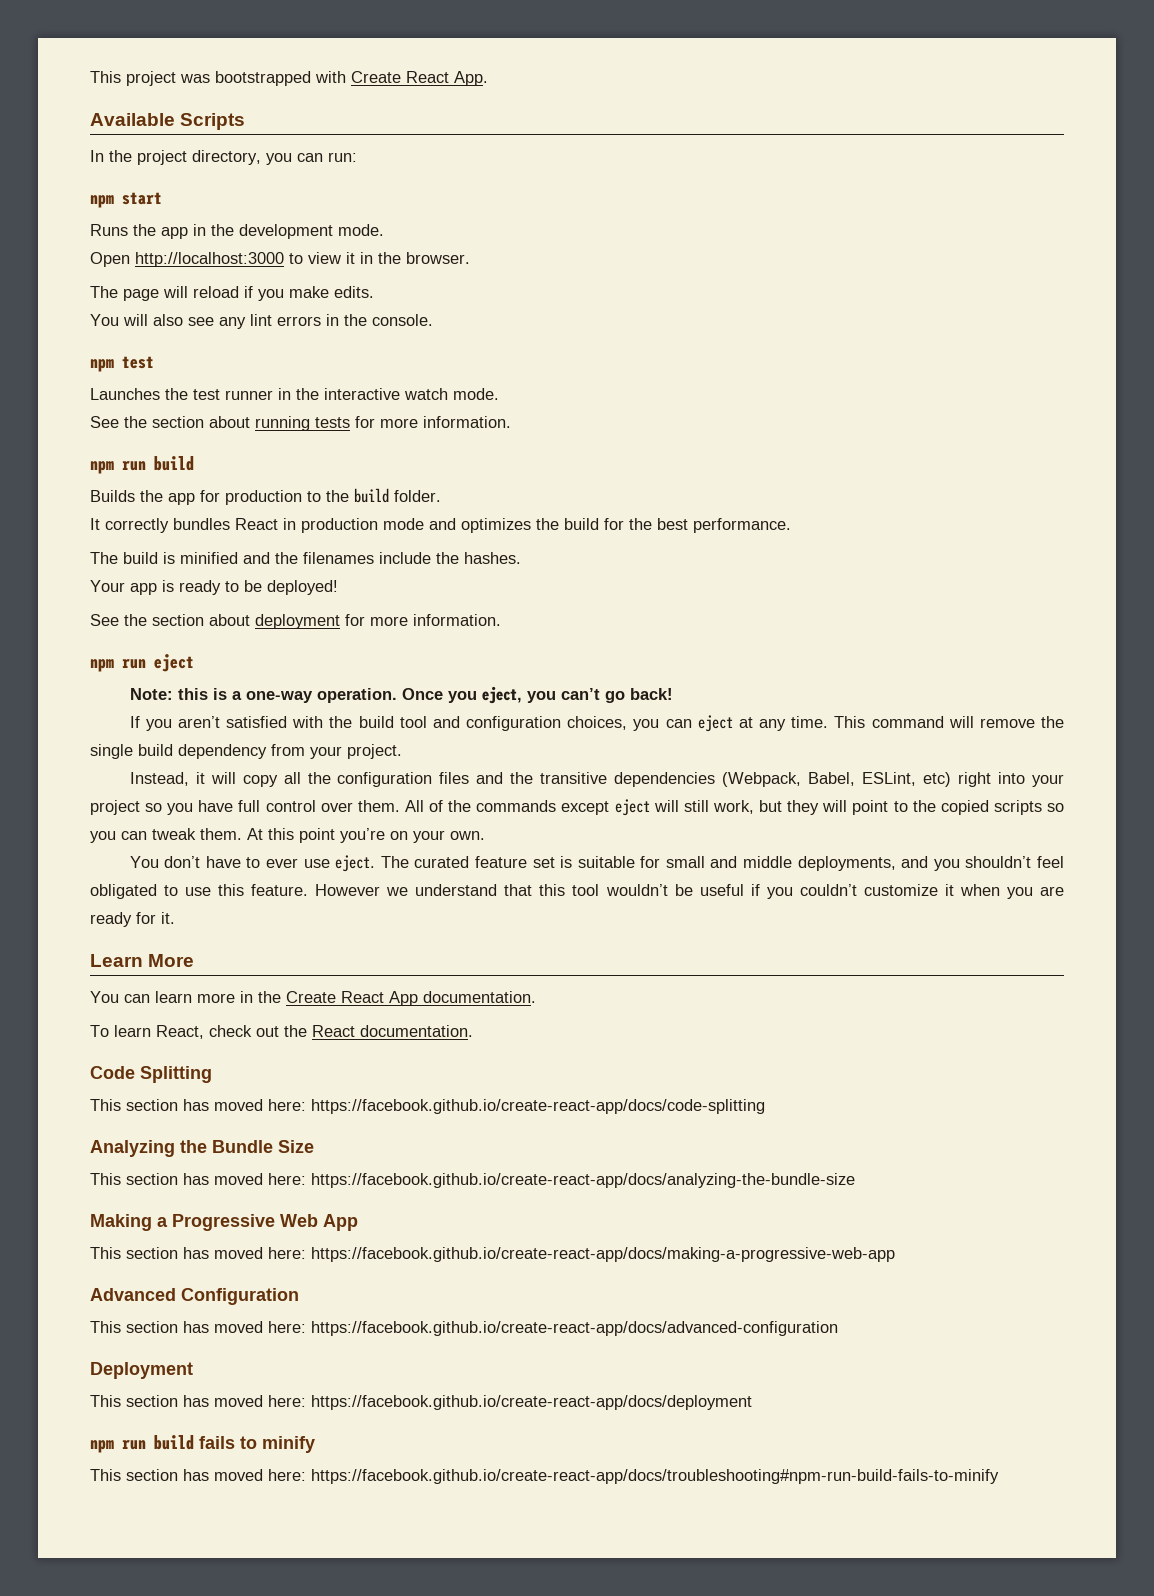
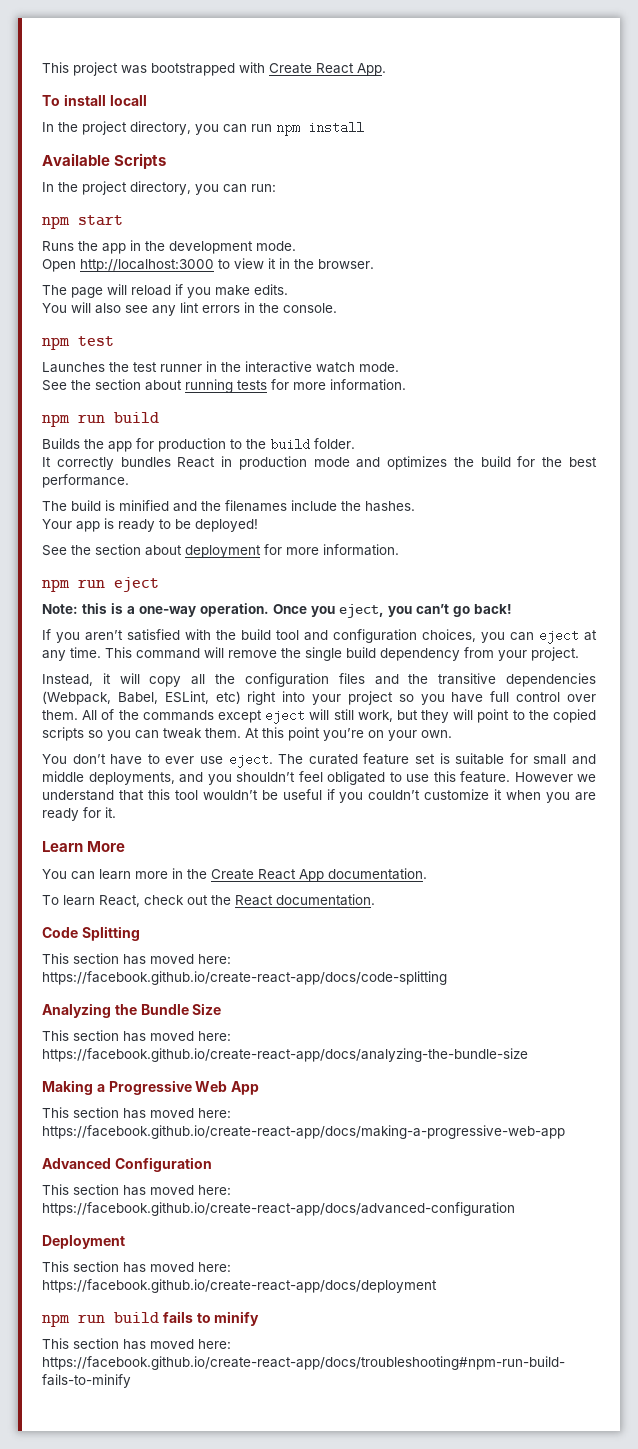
+ To install locall
+ In the project directory, you can run npm install

